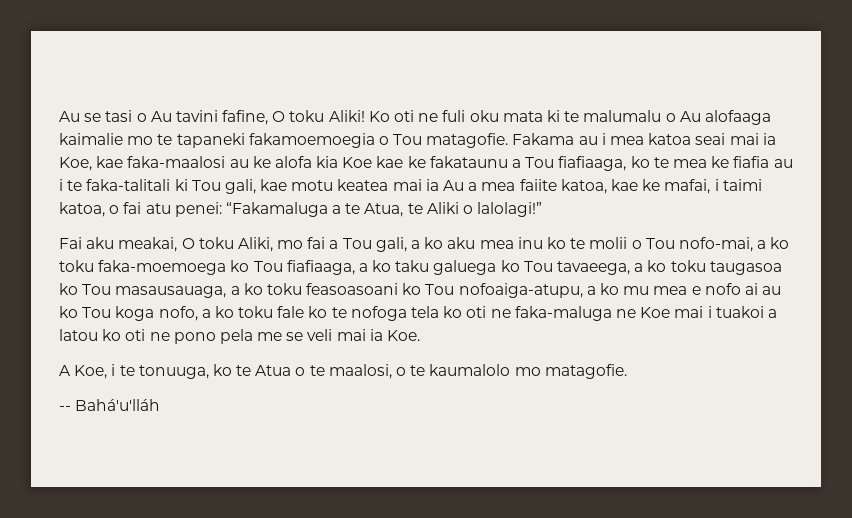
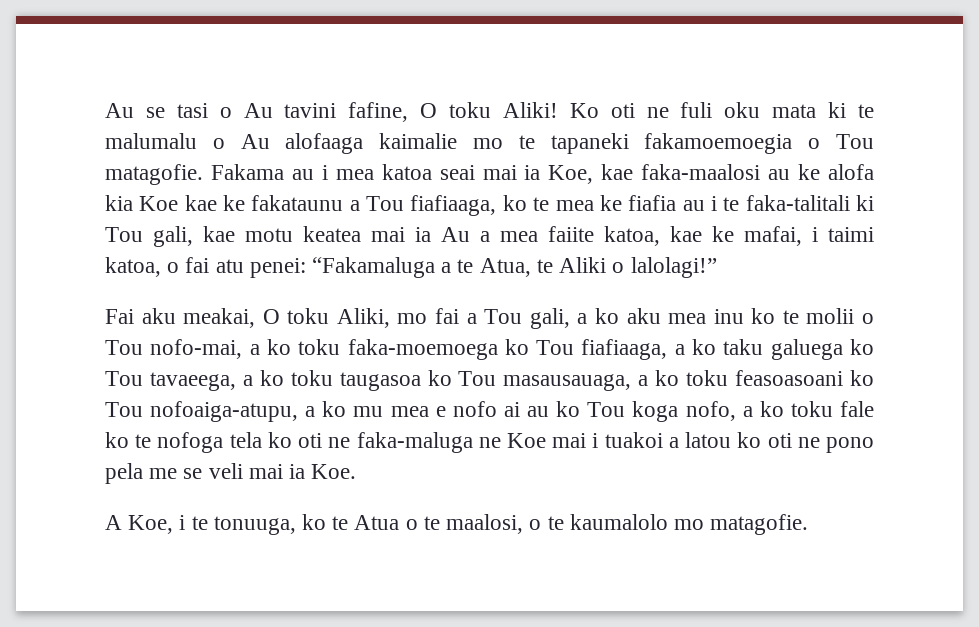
- -- Bahá'u'lláh

